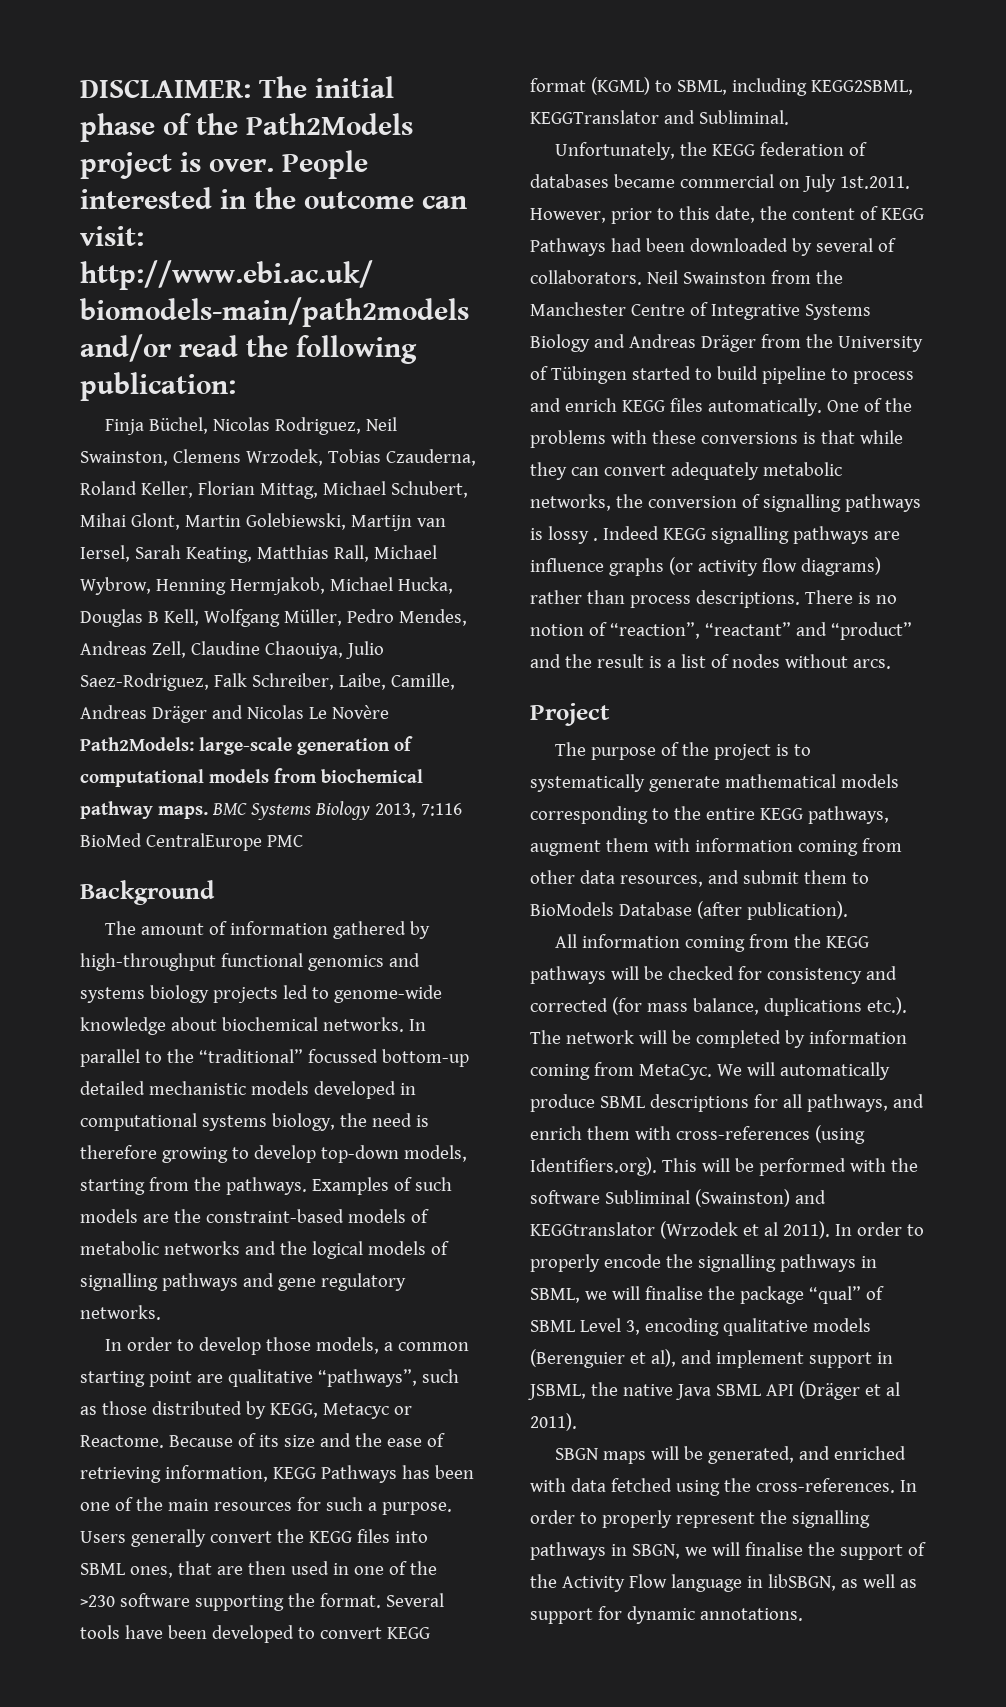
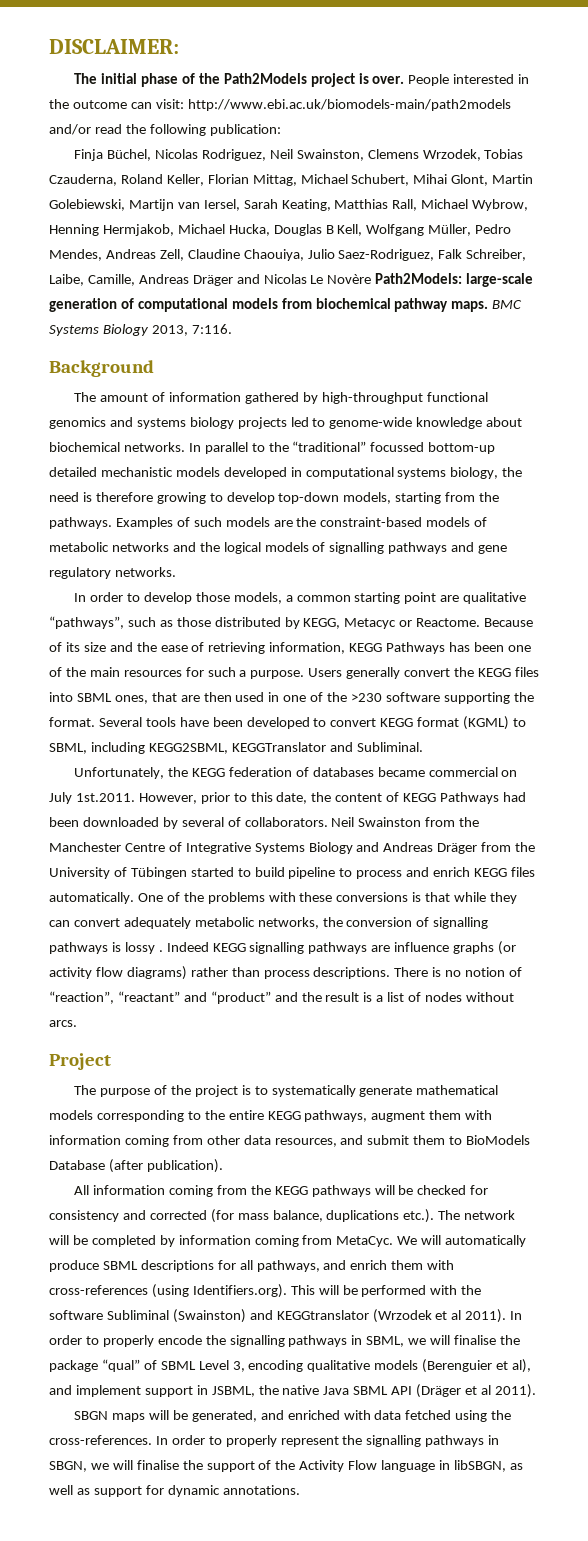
- DISCLAIMER: The initial phase of the Path2Models project is over.
+ DISCLAIMER:
+ The initial phase of the Path2Models project is over.
- BMC Systems Biology 2013, 7:116 BioMed CentralEurope PMC
+ BMC Systems Biology 2013, 7:116.

